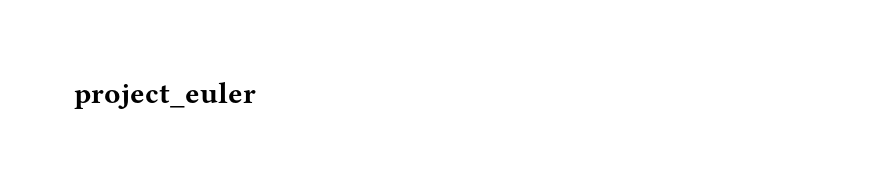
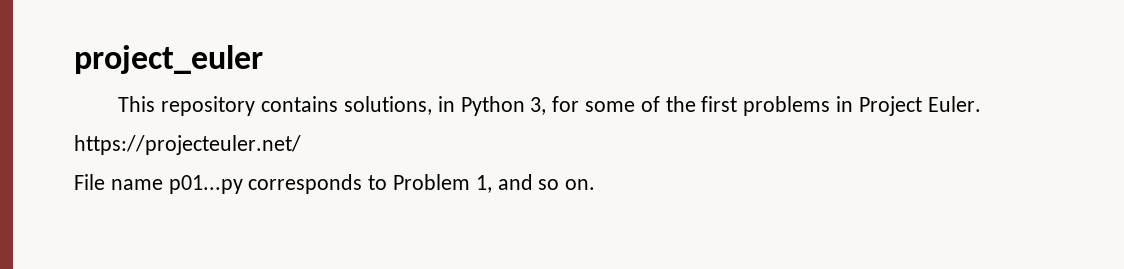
+ This repository contains solutions, in Python 3, for some of the first problems in Project Euler.
+ https://projecteuler.net/
+ File name p01...py corresponds to Problem 1, and so on.

